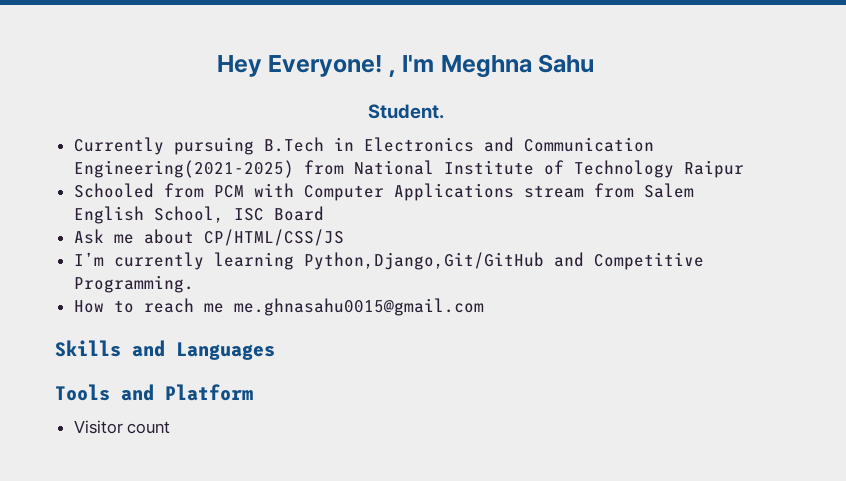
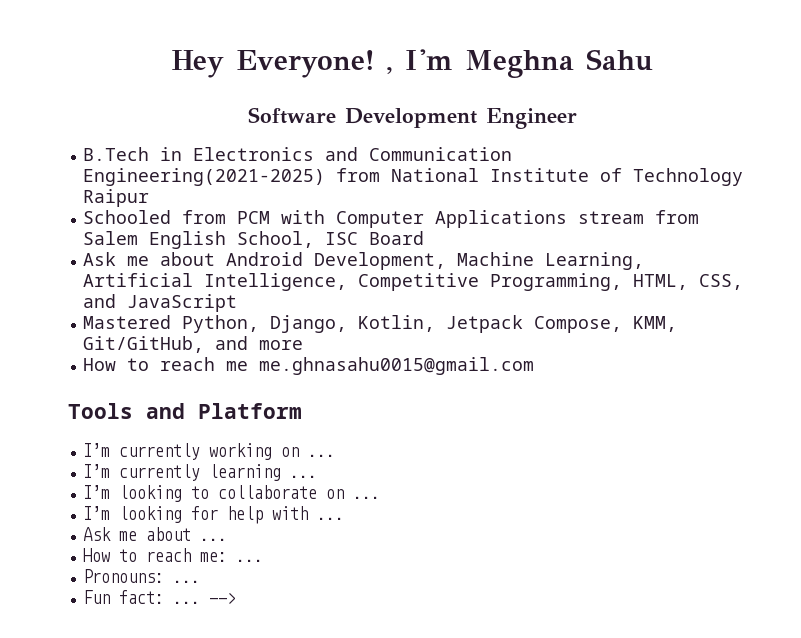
- Student.
- Currently pursuing B.Tech in Electronics and Communication Engineering(2021-2025) from National Institute of Technology Raipur
+ Software Development Engineer
+ B.Tech in Electronics and Communication Engineering(2021-2025) from National Institute of Technology Raipur
- Ask me about CP/HTML/CSS/JS
- I’m currently learning Python,Django,Git/GitHub and Competitive Programming.
+ Ask me about Android Development, Machine Learning, Artificial Intelligence, Competitive Programming, HTML, CSS, and JavaScript
+ Mastered Python, Django, Kotlin, Jetpack Compose, KMM, Git/GitHub, and more
- Skills and Languages
- Visitor count
+ I’m currently working on ...
+ I’m currently learning ...
+ I’m looking to collaborate on ...
+ I’m looking for help with ...
+ Ask me about ...
+ How to reach me: ...
+ Pronouns: ...
+ Fun fact: ... -->

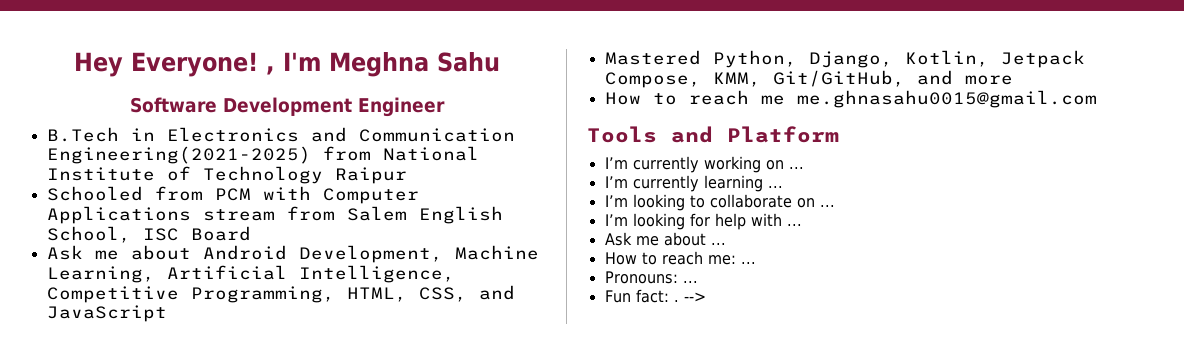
- Fun fact: ...
+ Fun fact: .

